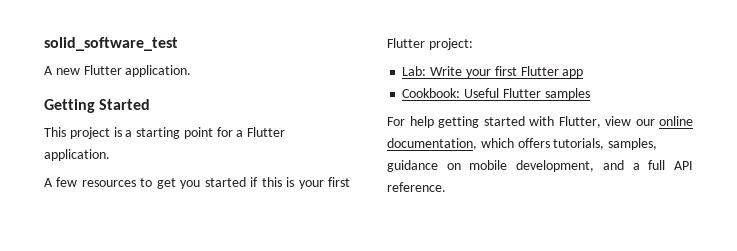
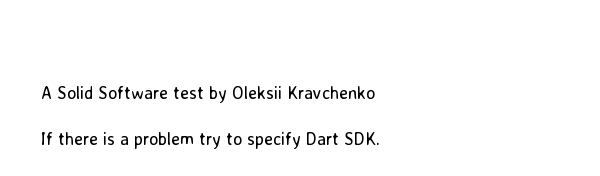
- solid_software_test
- A new Flutter application.
- Getting Started
- This project is a starting point for a Flutter application.
- A few resources to get you started if this is your first Flutter project:
- Lab: Write your first Flutter app
- Cookbook: Useful Flutter samples
- For help getting started with Flutter, view our online documentation, which offers tutorials, samples, guidance on mobile development, and a full API reference.
+ A Solid Software test by Oleksii Kravchenko
+ If there is a problem try to specify Dart SDK.

